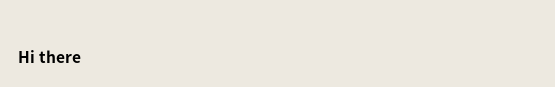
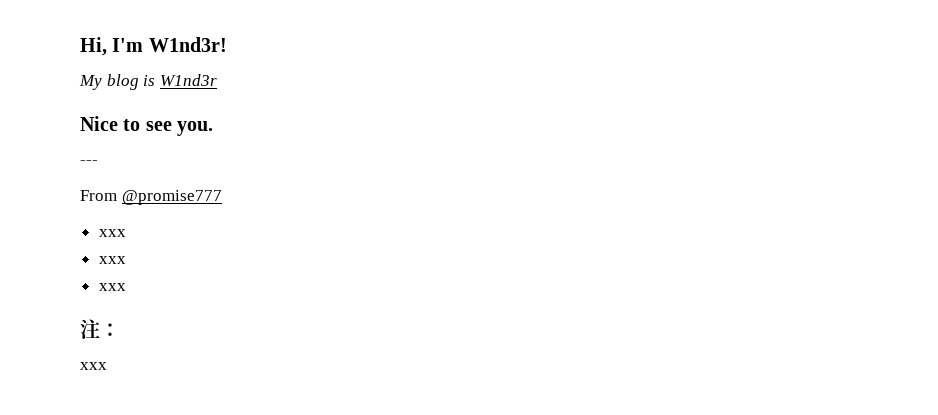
- Hi there
+ Hi, I'm W1nd3r!
+ My blog is W1nd3r
+ Nice to see you.
+ ---
+ From @promise777
+ xxx
+ xxx
+ xxx
+ 注：
+ xxx

